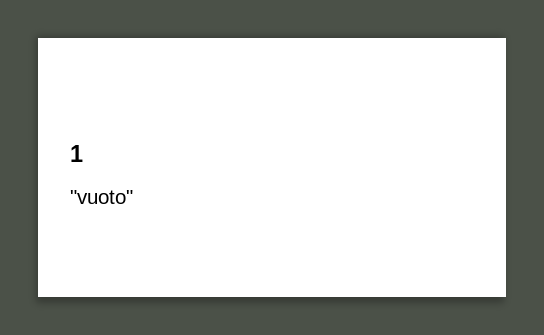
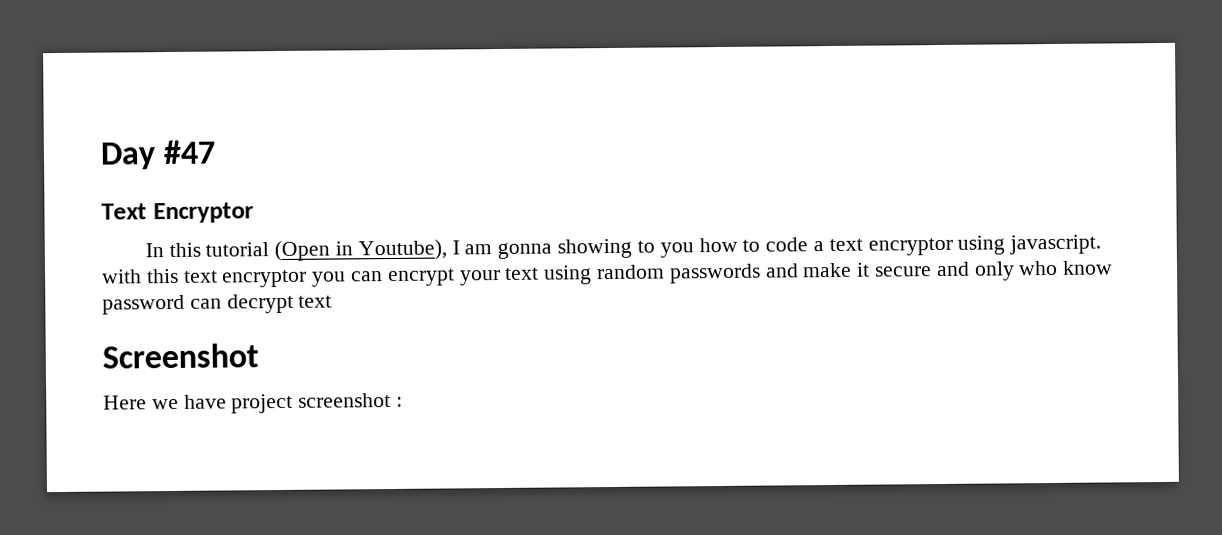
- 1
- "vuoto"
+ Day #47
+ Text Encryptor
+ In this tutorial (Open in Youtube), I am gonna showing to you how to code a text encryptor using javascript. with this text encryptor you can encrypt your text using random passwords and make it secure and only who know password can decrypt text
+ Screenshot
+ Here we have project screenshot :

